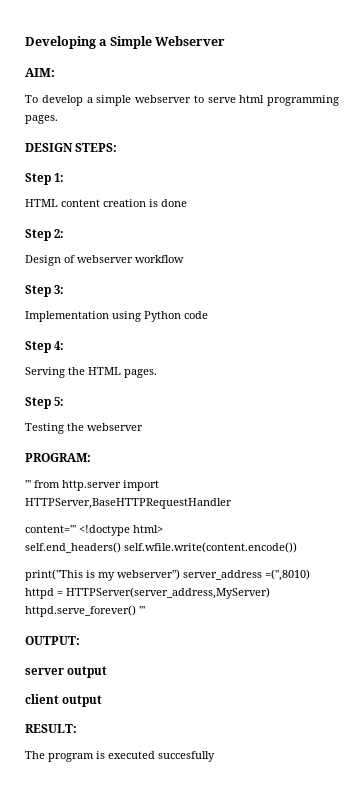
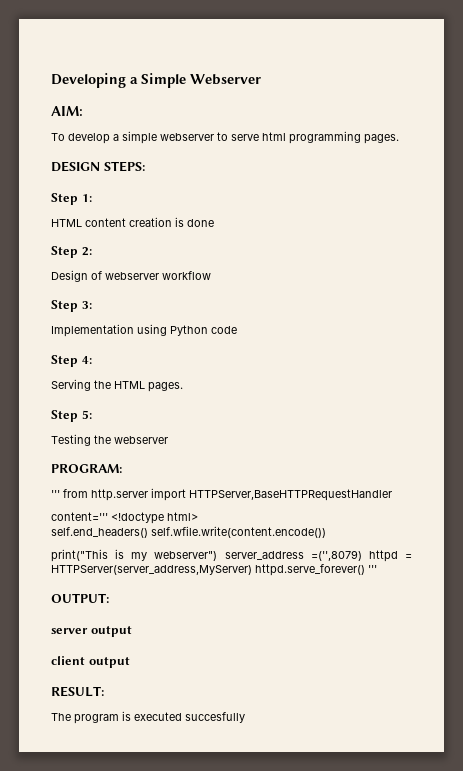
- print("This is my webserver") server_address =('',8010) httpd = HTTPServer(server_address,MyServer) httpd.serve_forever() '''
+ print("This is my webserver") server_address =('',8079) httpd = HTTPServer(server_address,MyServer) httpd.serve_forever() '''

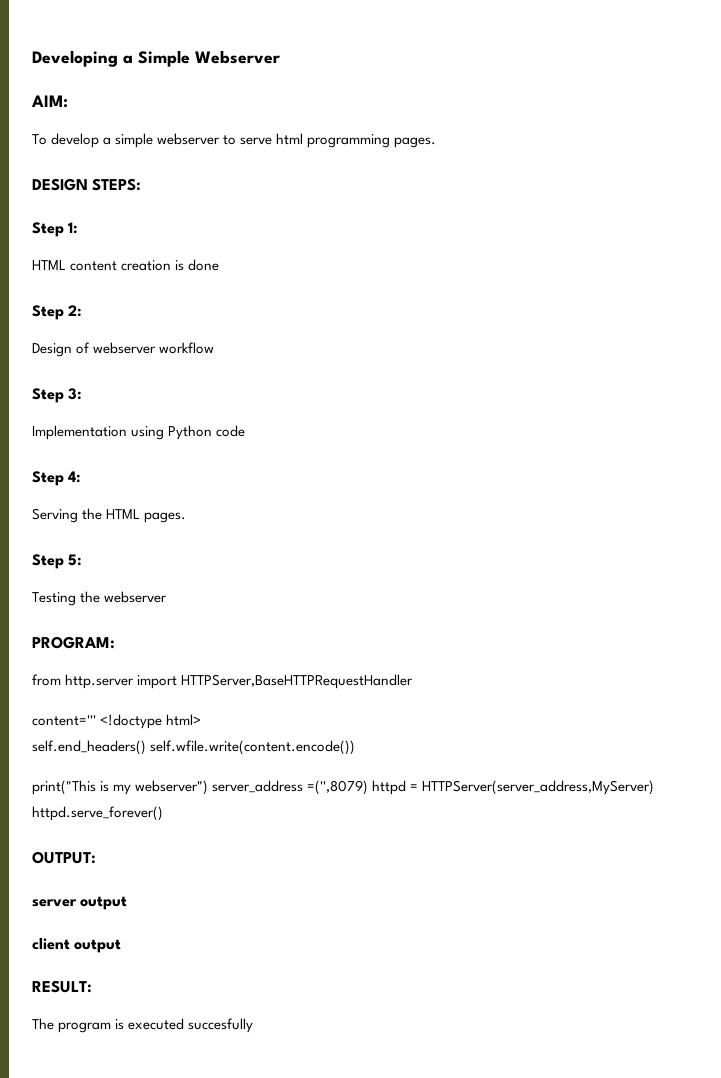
- ''' from http.server import HTTPServer,BaseHTTPRequestHandler
+ from http.server import HTTPServer,BaseHTTPRequestHandler
- print("This is my webserver") server_address =('',8079) httpd = HTTPServer(server_address,MyServer) httpd.serve_forever() '''
+ print("This is my webserver") server_address =('',8079) httpd = HTTPServer(server_address,MyServer) httpd.serve_forever()

